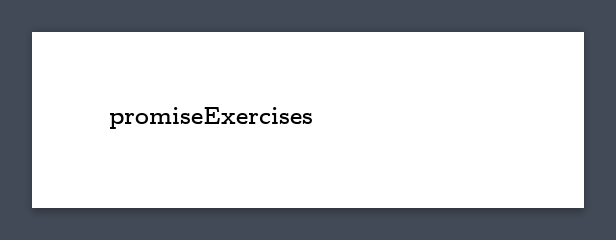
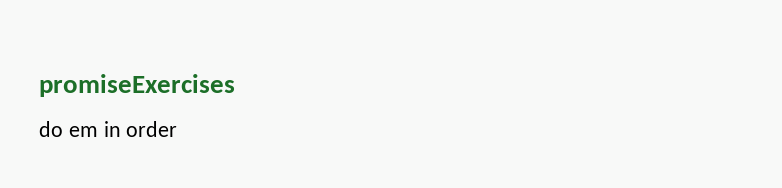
+ do em in order

